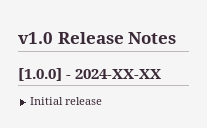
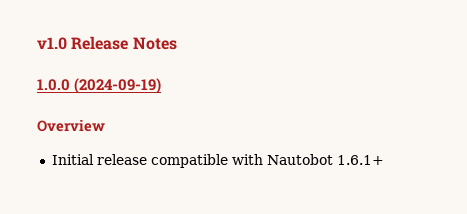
- [1.0.0] - 2024-XX-XX
+ 1.0.0 (2024-09-19)
+ Overview
- Initial release
+ Initial release compatible with Nautobot 1.6.1+

